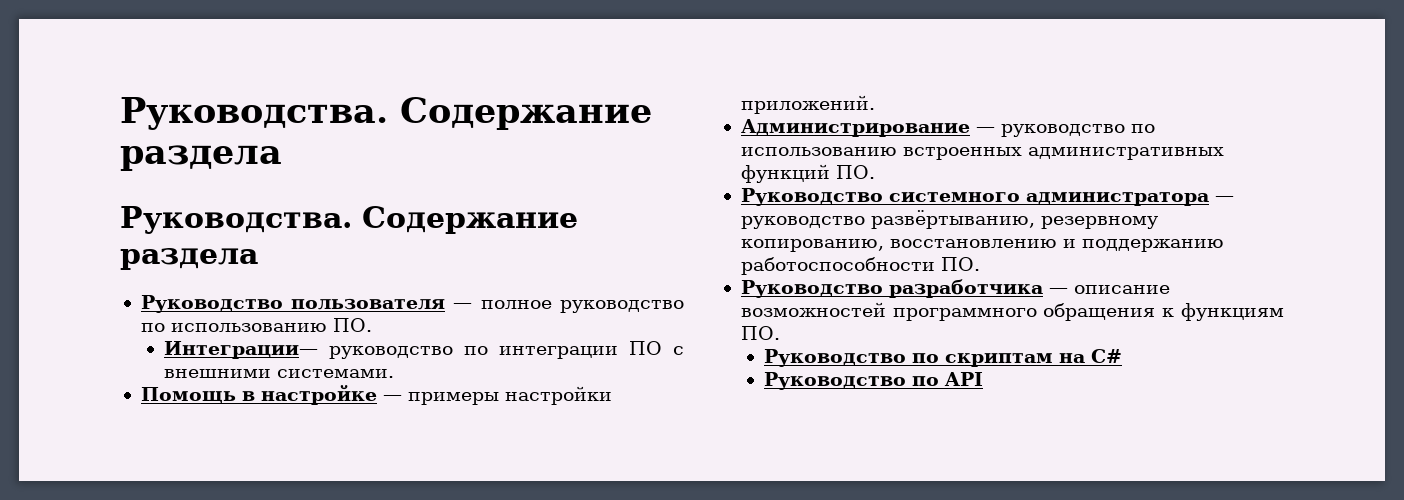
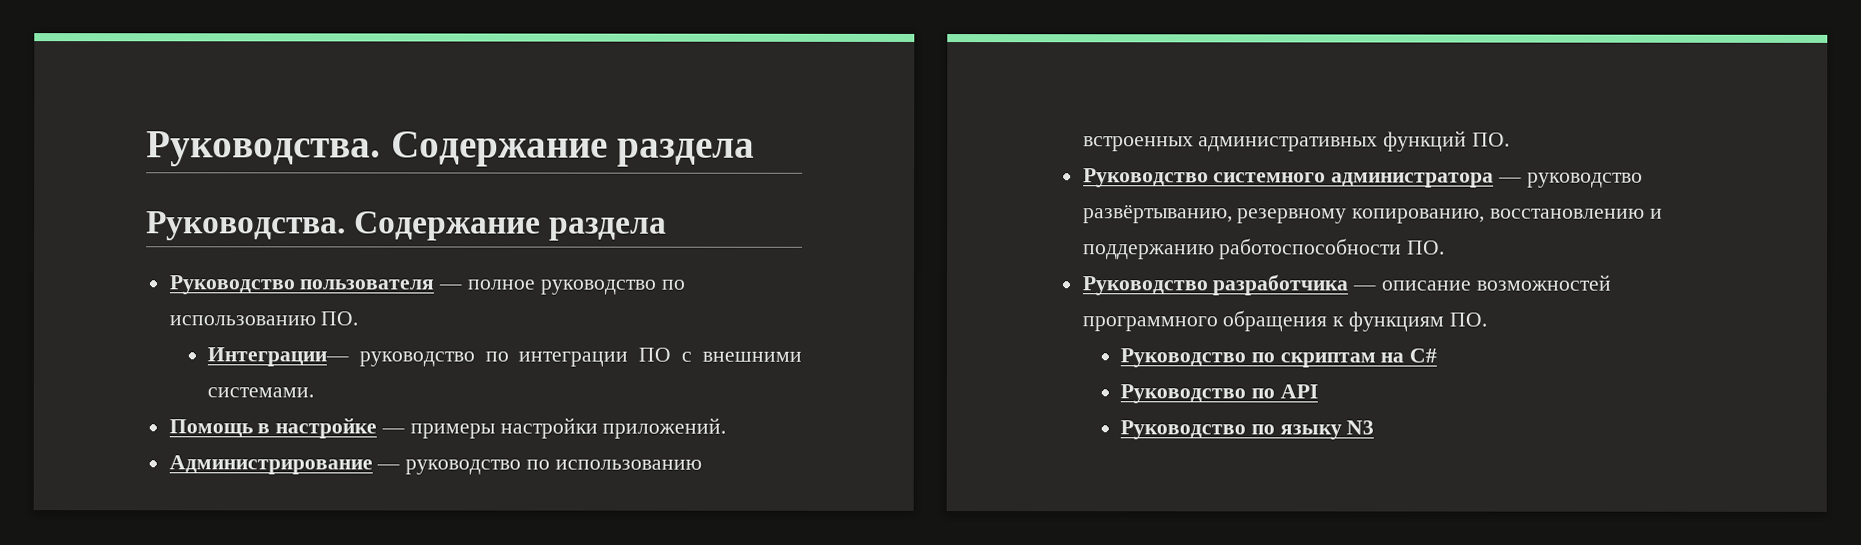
+ Руководство по языку N3

